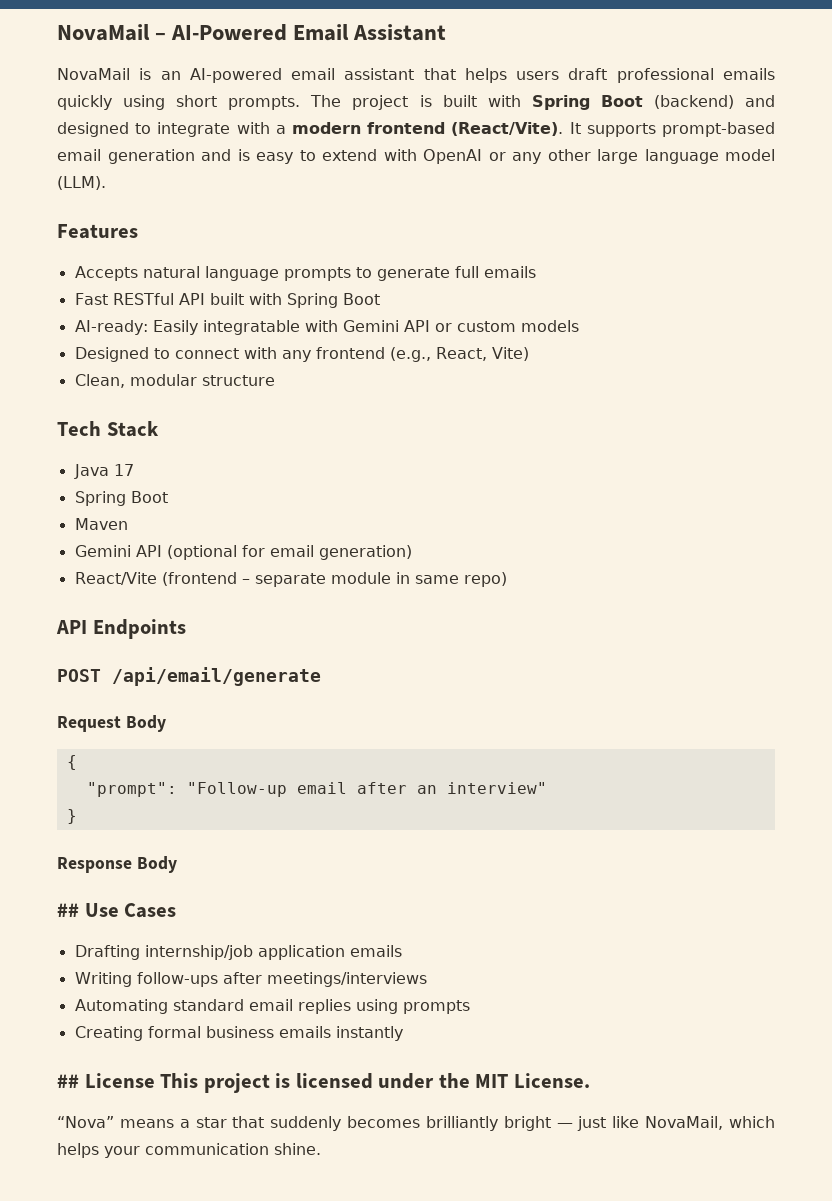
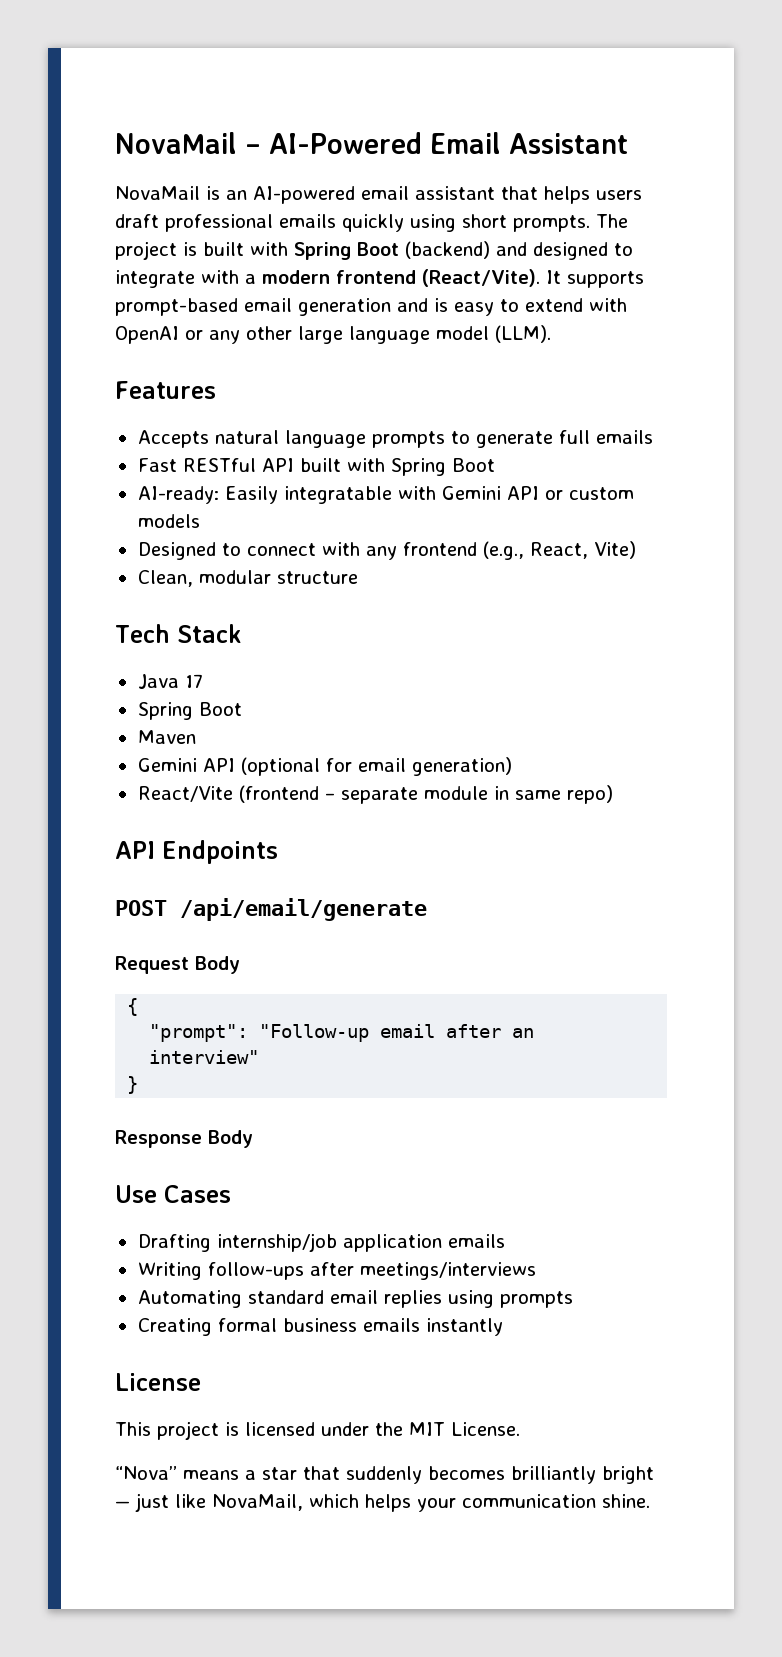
- ## Use Cases
+ Use Cases
- ## License This project is licensed under the MIT License.
+ License
+ This project is licensed under the MIT License.

